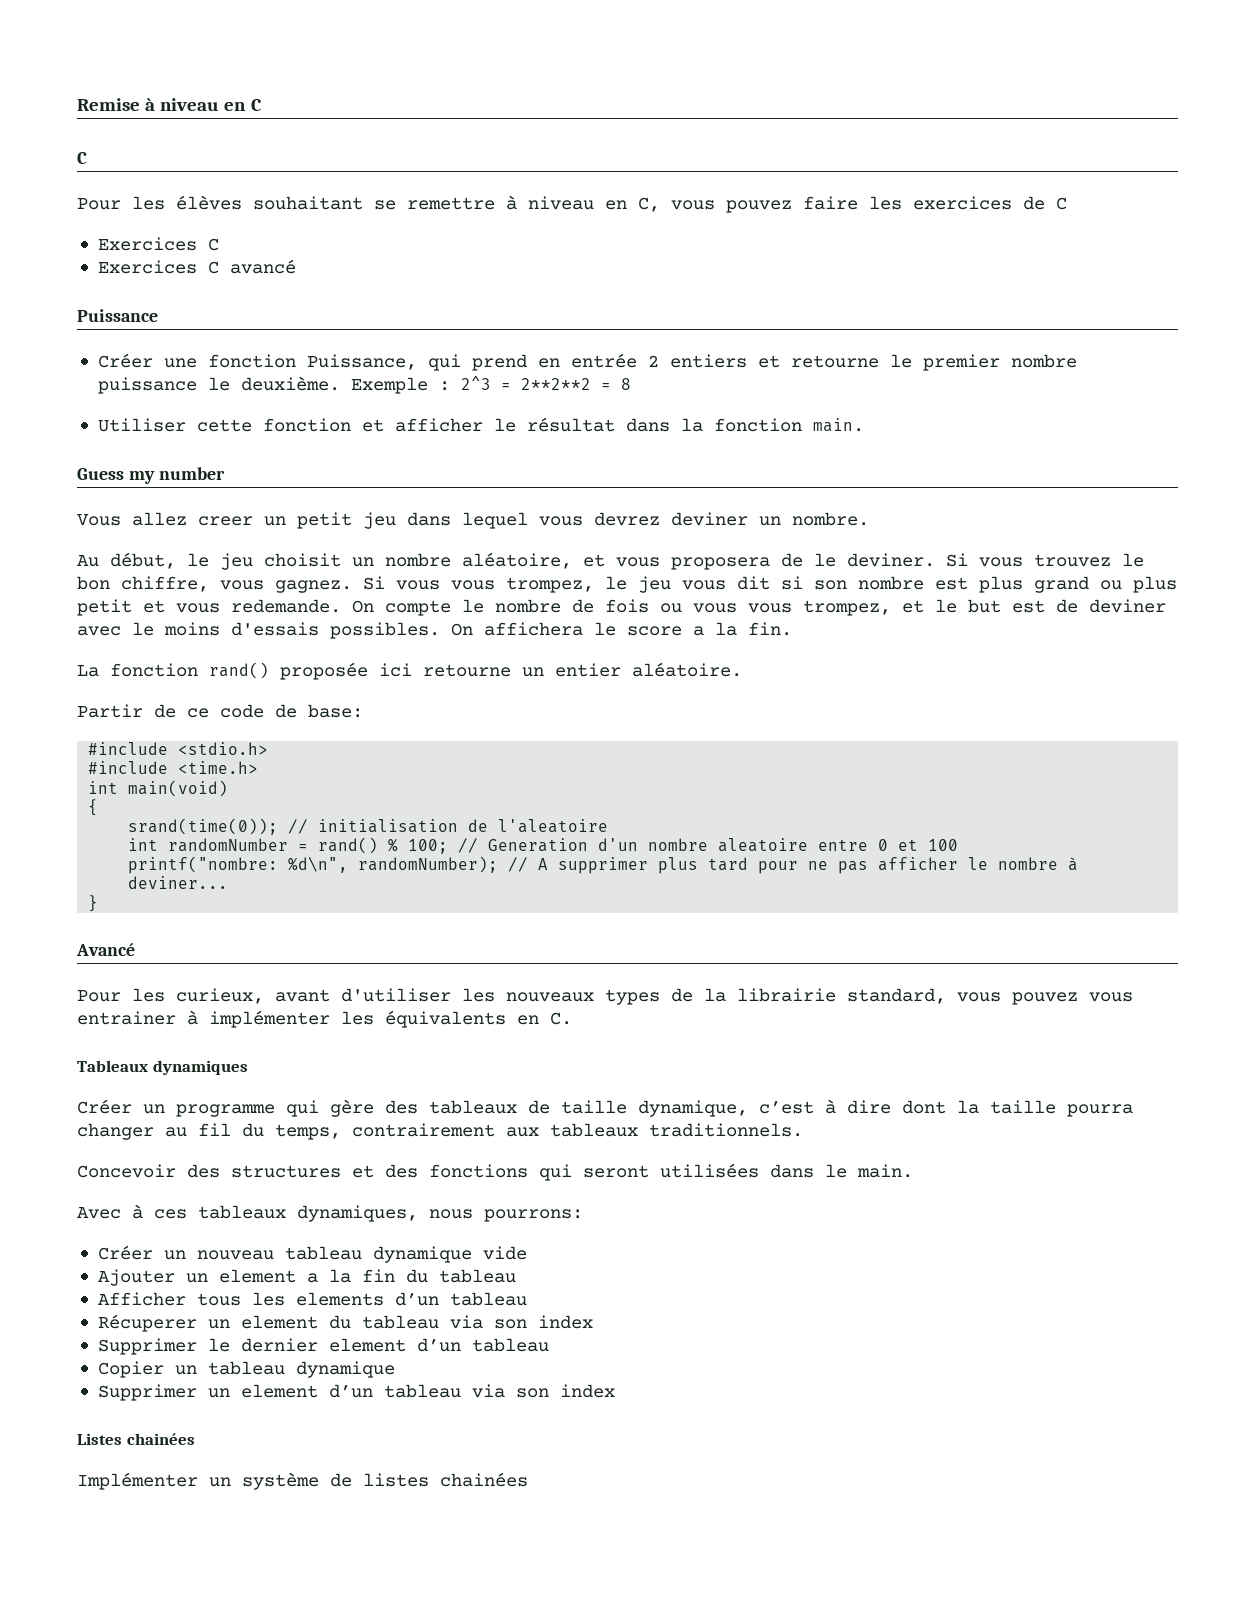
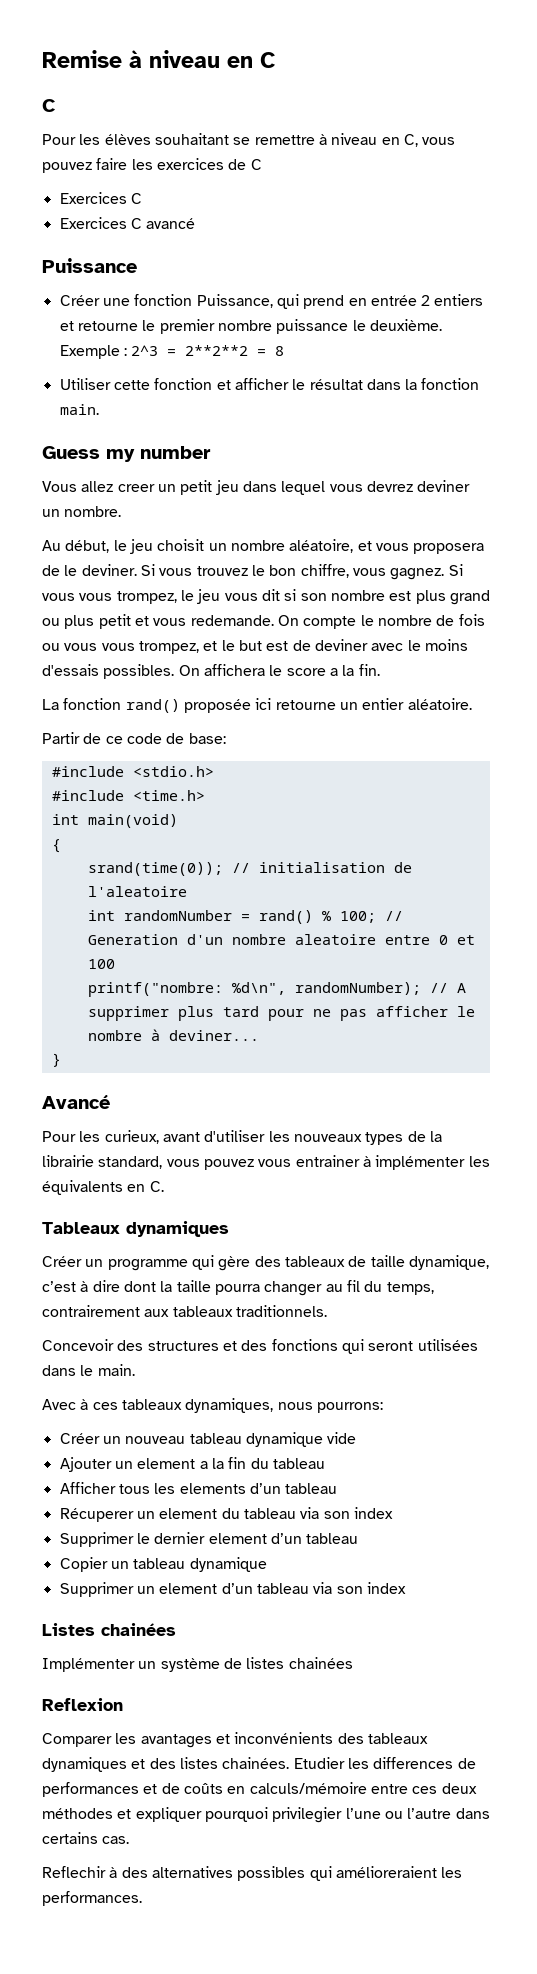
+ Reflexion
+ Comparer les avantages et inconvénients des tableaux dynamiques et des listes chainées. Etudier les differences de performances et de coûts en calculs/mémoire entre ces deux méthodes et expliquer pourquoi privilegier l’une ou l’autre dans certains cas.
+ Reflechir à des alternatives possibles qui amélioreraient les performances.

